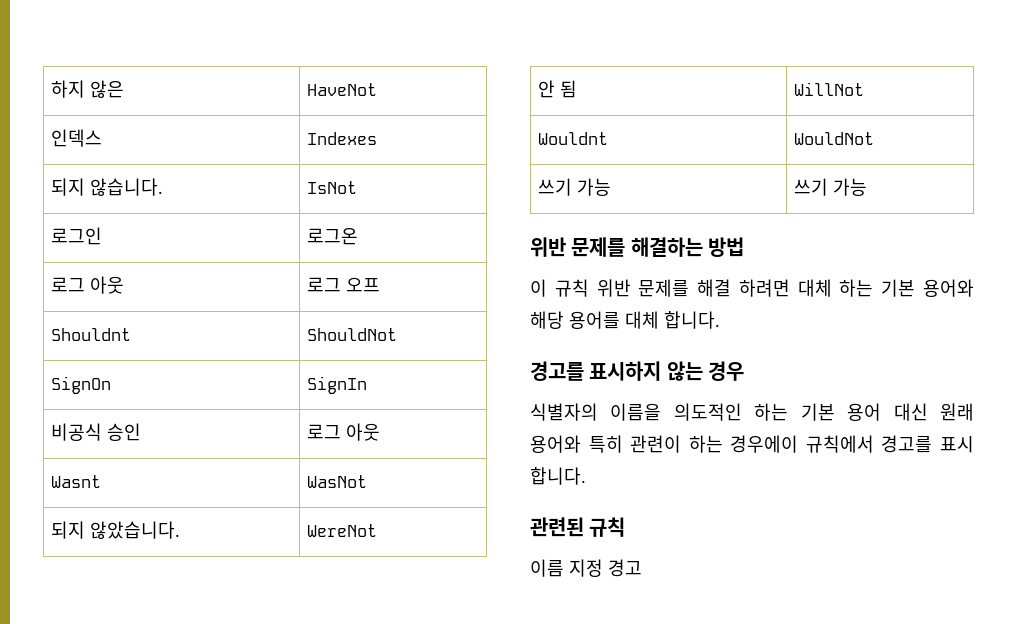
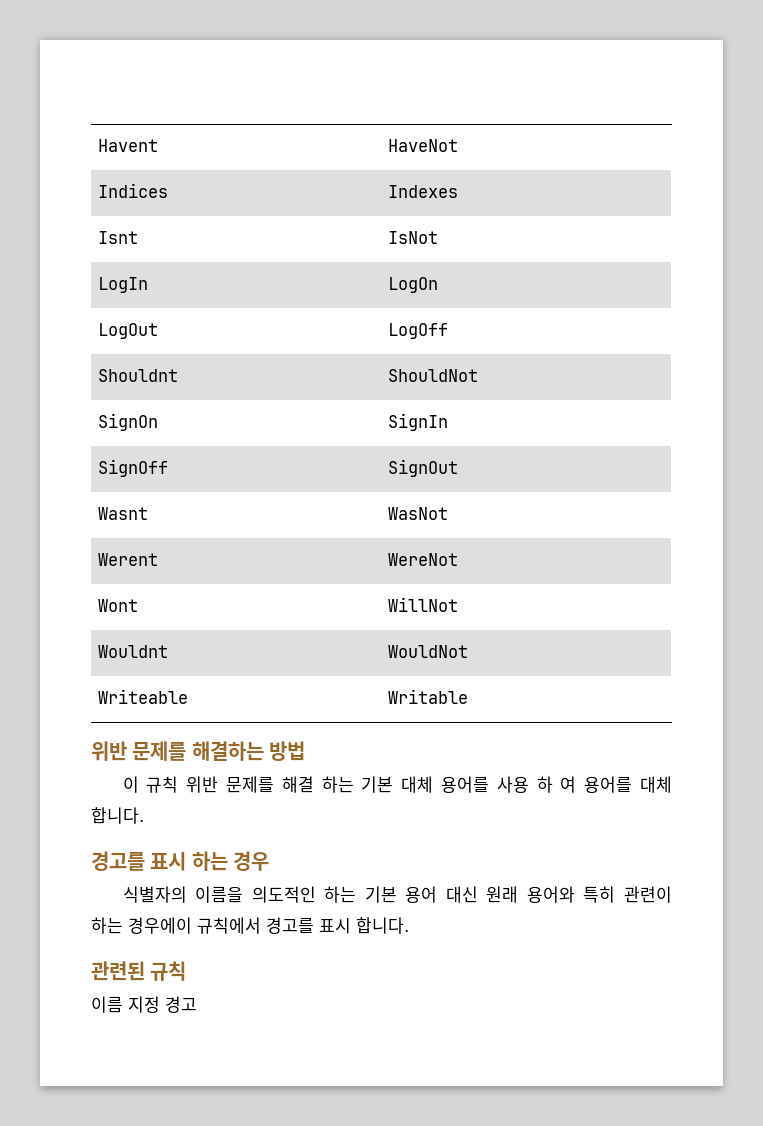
- 하지 않은 | HaveNot
+ Havent | HaveNot
- 인덱스 | Indexes
+ Indices | Indexes
- 되지 않습니다. | IsNot
+ Isnt | IsNot
- 로그인 | 로그온
- 로그 아웃 | 로그 오프
+ LogIn | LogOn
+ LogOut | LogOff
- 비공식 승인 | 로그 아웃
+ SignOff | SignOut
- 되지 않았습니다. | WereNot
+ Werent | WereNot
- 안 됨 | WillNot
+ Wont | WillNot
- 쓰기 가능 | 쓰기 가능
+ Writeable | Writable
- 이 규칙 위반 문제를 해결 하려면 대체 하는 기본 용어와 해당 용어를 대체 합니다.
+ 이 규칙 위반 문제를 해결 하는 기본 대체 용어를 사용 하 여 용어를 대체 합니다.
- 경고를 표시하지 않는 경우
+ 경고를 표시 하는 경우

